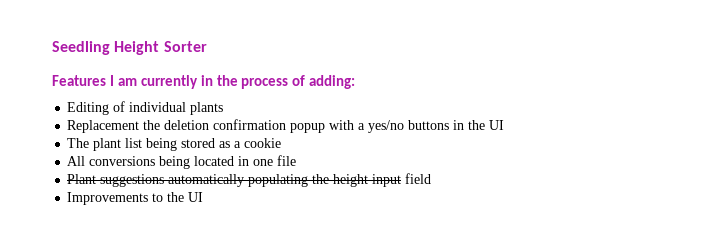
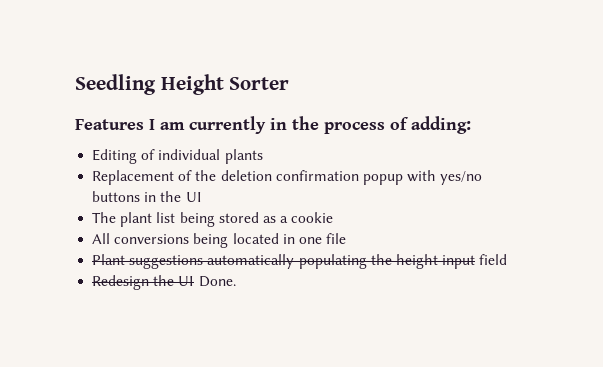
- Replacement the deletion confirmation popup with a yes/no buttons in the UI
+ Replacement of the deletion confirmation popup with yes/no buttons in the UI
- Improvements to the UI
+ Redesign the UI Done.

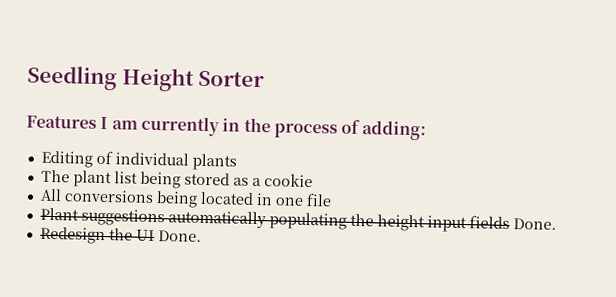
- Replacement of the deletion confirmation popup with yes/no buttons in the UI
- Plant suggestions automatically populating the height input field
+ Plant suggestions automatically populating the height input fields Done.

